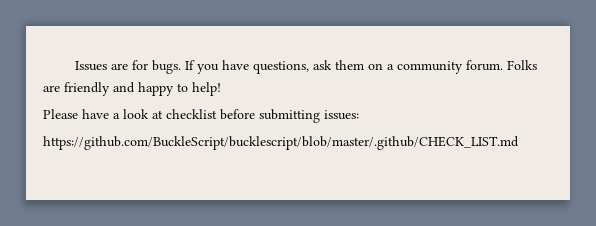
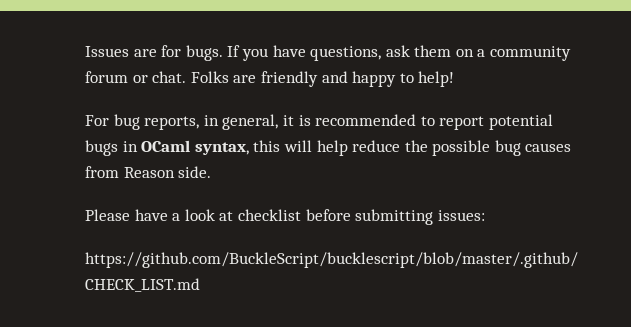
- If you have questions, ask them on a community forum.
+ If you have questions, ask them on a community forum or chat.
+ For bug reports, in general, it is recommended to report potential bugs in OCaml syntax, this will help reduce the possible bug causes from Reason side.

